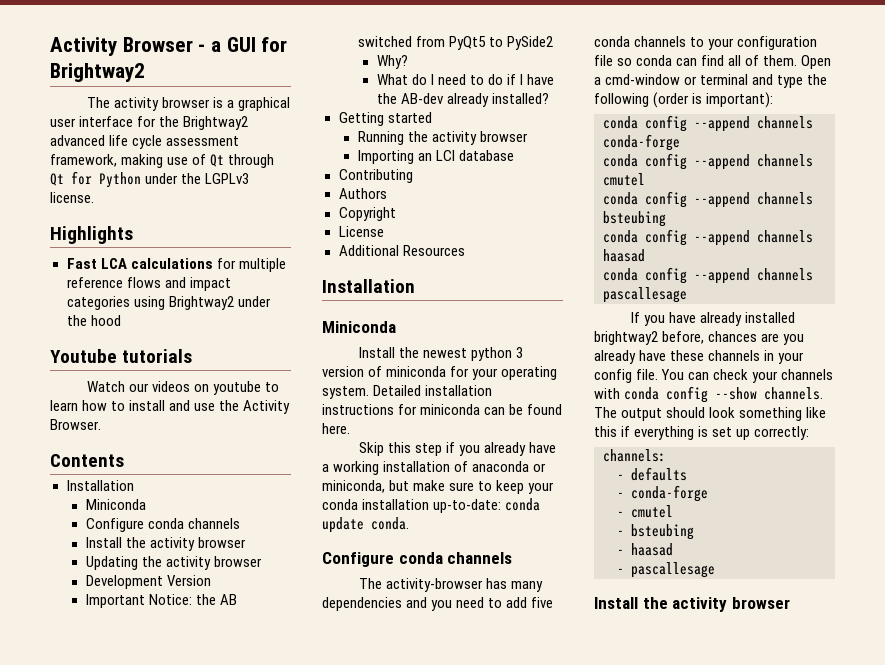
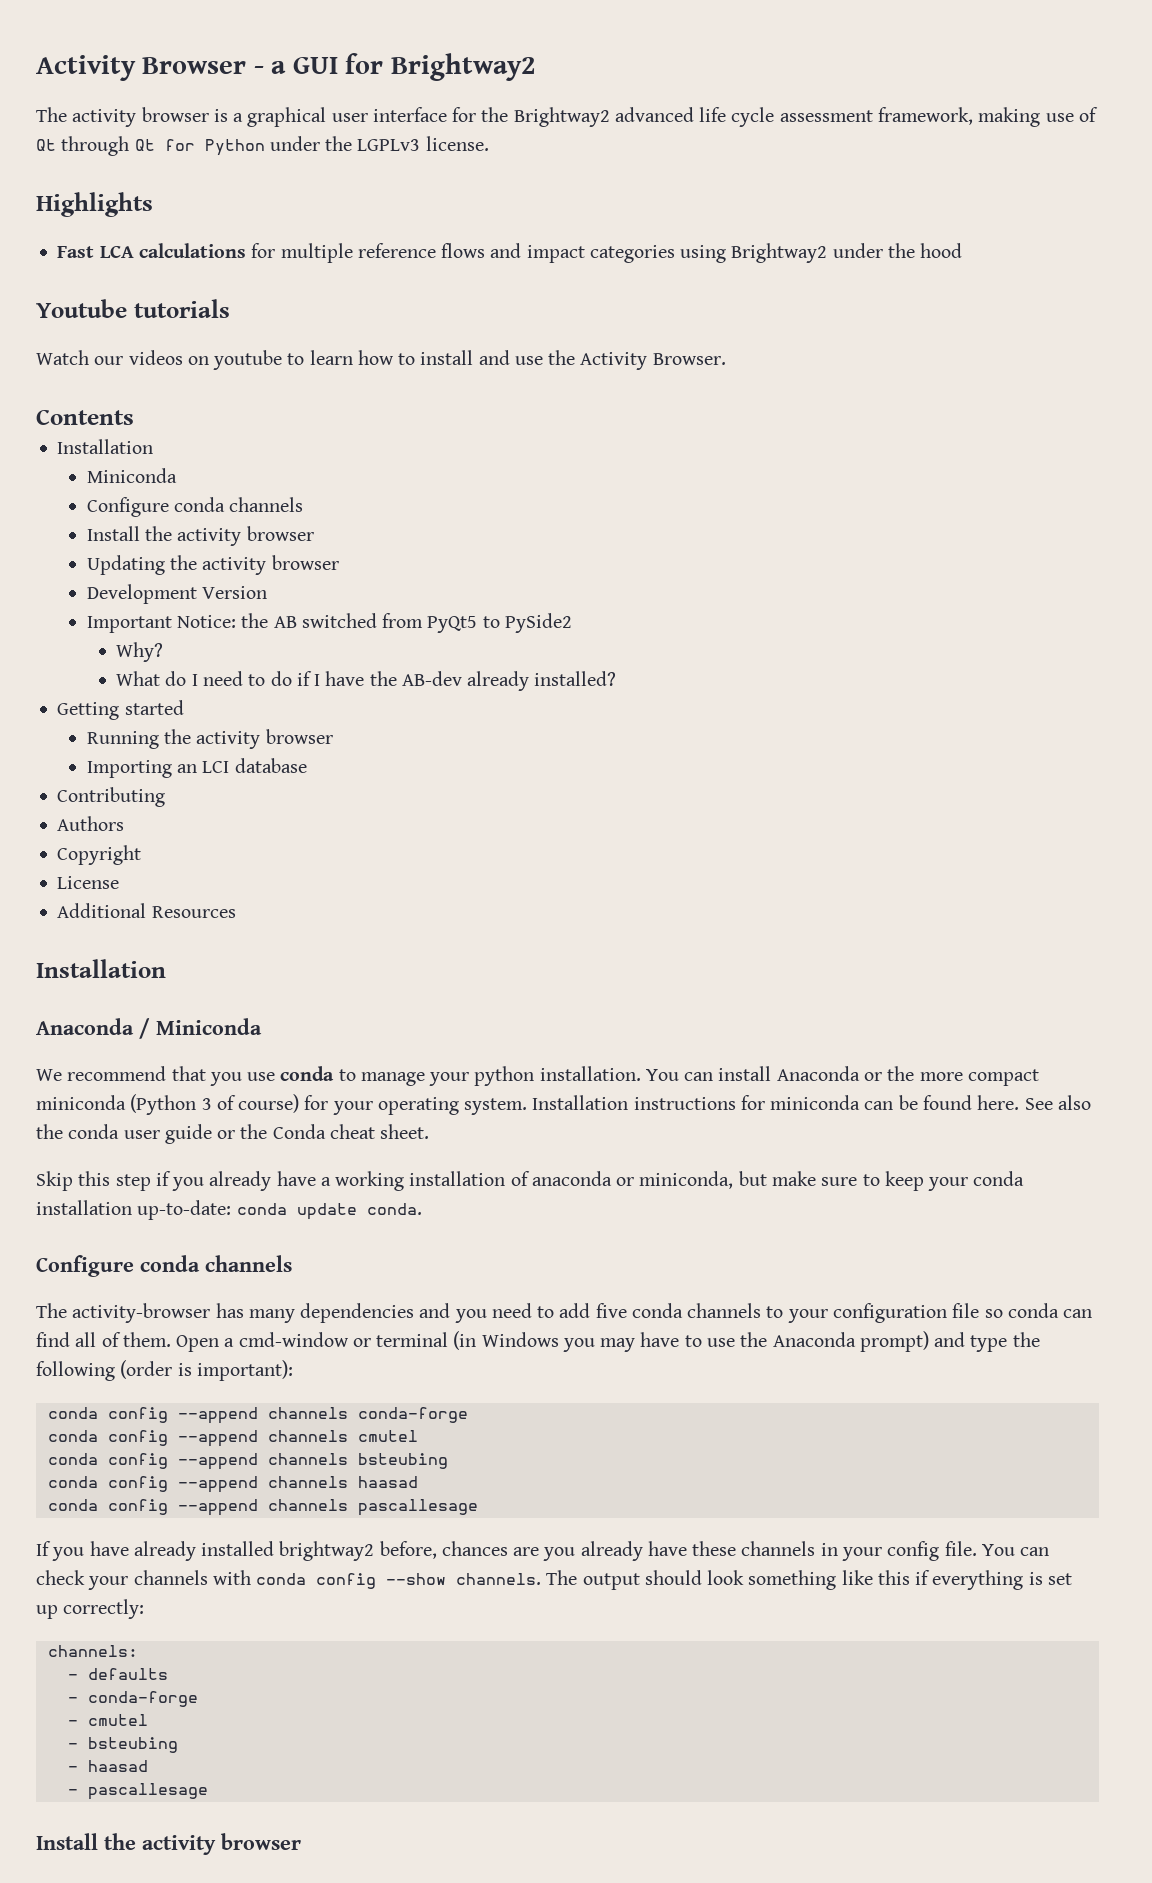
  Additional Resources
  Installation
- Miniconda
- Install the newest python 3 version of miniconda for your operating system.
+ Anaconda / Miniconda
+ We recommend that you use conda to manage your python installation. You can install Anaconda or the more compact miniconda (Python 3 of course) for your operating system.
- Detailed installation instructions for miniconda can be found here.
+ Installation instructions for miniconda can be found here. See also the conda user guide or the Conda cheat sheet.
- Open a cmd-window or terminal and type the following (order is important):
+ Open a cmd-window or terminal (in Windows you may have to use the Anaconda prompt) and type the following (order is important):

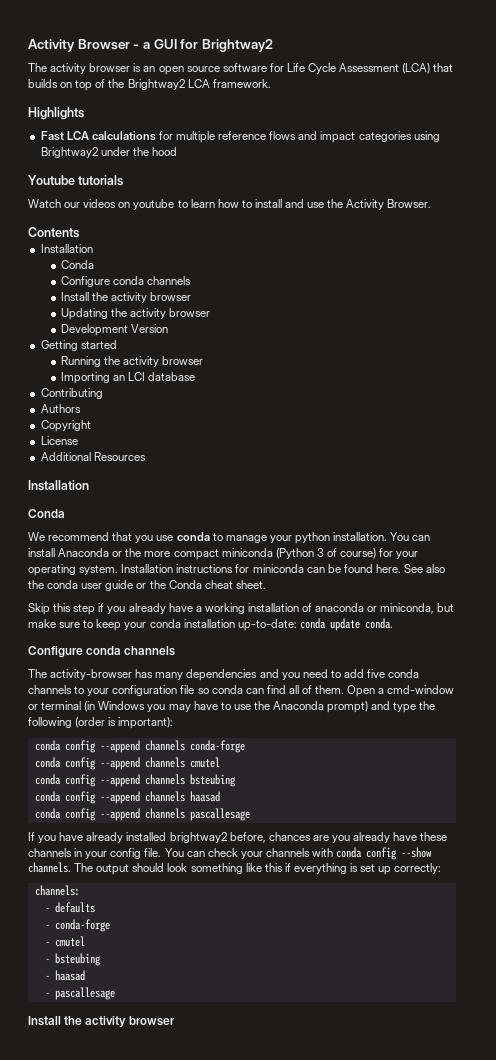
- The activity browser is a graphical user interface for the Brightway2 advanced life cycle assessment framework, making use of Qt through Qt for Python under the LGPLv3 license.
+ The activity browser is an open source software for Life Cycle Assessment (LCA) that builds on top of the Brightway2 LCA framework.
  Contents
  Installation
- Miniconda
+ Conda
- Important Notice: the AB switched from PyQt5 to PySide2
- Why?
- What do I need to do if I have the AB-dev already installed?
  Additional Resources
  Installation
- Anaconda / Miniconda
+ Conda

